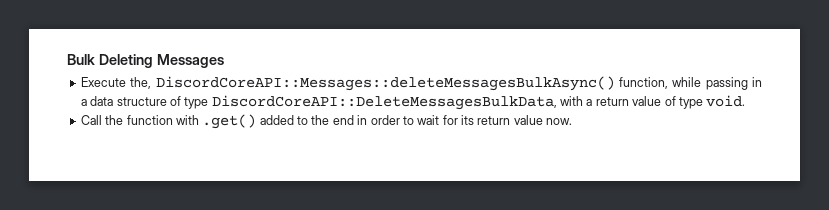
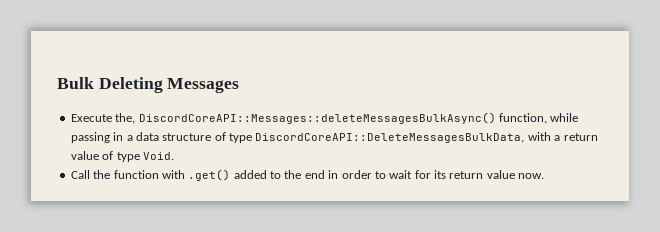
- Execute the, DiscordCoreAPI::Messages::deleteMessagesBulkAsync() function, while passing in a data structure of type DiscordCoreAPI::DeleteMessagesBulkData, with a return value of type void.
+ Execute the, DiscordCoreAPI::Messages::deleteMessagesBulkAsync() function, while passing in a data structure of type DiscordCoreAPI::DeleteMessagesBulkData, with a return value of type Void.

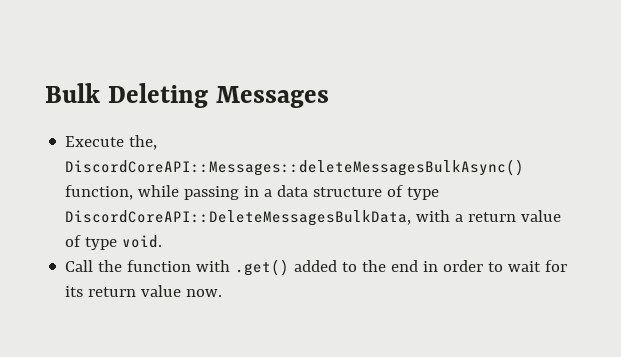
- Execute the, DiscordCoreAPI::Messages::deleteMessagesBulkAsync() function, while passing in a data structure of type DiscordCoreAPI::DeleteMessagesBulkData, with a return value of type Void.
+ Execute the, DiscordCoreAPI::Messages::deleteMessagesBulkAsync() function, while passing in a data structure of type DiscordCoreAPI::DeleteMessagesBulkData, with a return value of type void.

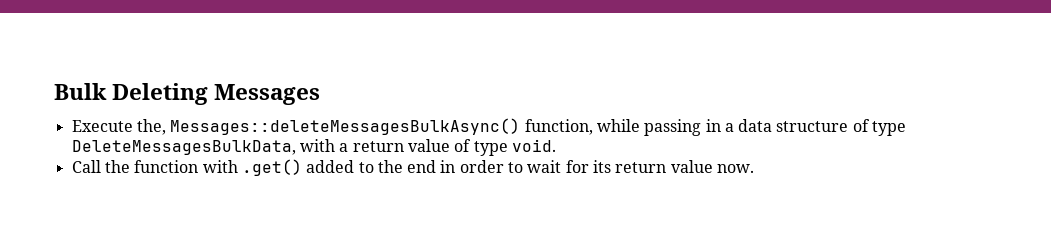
- Execute the, DiscordCoreAPI::Messages::deleteMessagesBulkAsync() function, while passing in a data structure of type DiscordCoreAPI::DeleteMessagesBulkData, with a return value of type void.
+ Execute the, Messages::deleteMessagesBulkAsync() function, while passing in a data structure of type DeleteMessagesBulkData, with a return value of type void.

